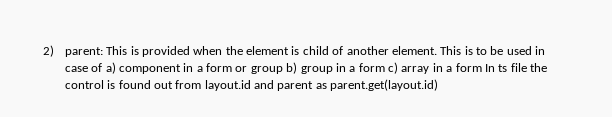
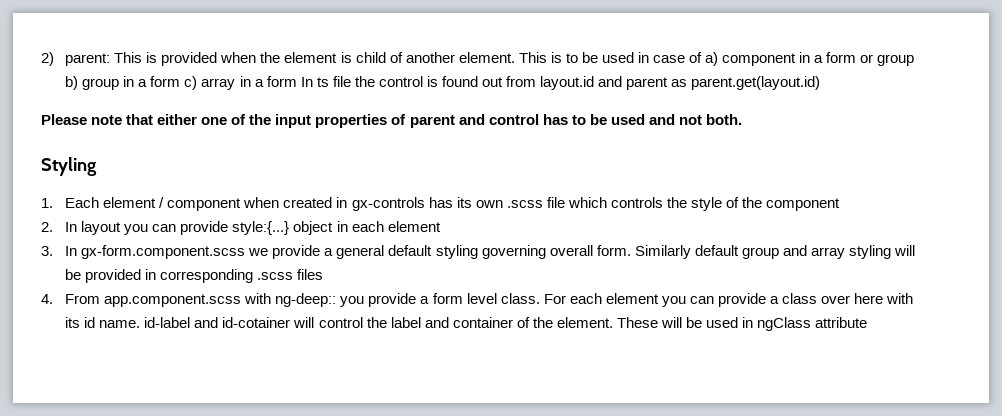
+ Please note that either one of the input properties of parent and control has to be used and not both.
+ Styling
+ 1. Each element / component when created in gx-controls has its own .scss file which controls the style of the component
+ 2. In layout you can provide style:{...} object in each element
+ 3. In gx-form.component.scss we provide a general default styling governing overall form. Similarly default group and array styling will be provided in corresponding .scss files
+ 4. From app.component.scss with ng-deep:: you provide a form level class. For each element you can provide a class over here with its id name. id-label and id-cotainer will control the label and container of the element. These will be used in ngClass attribute

